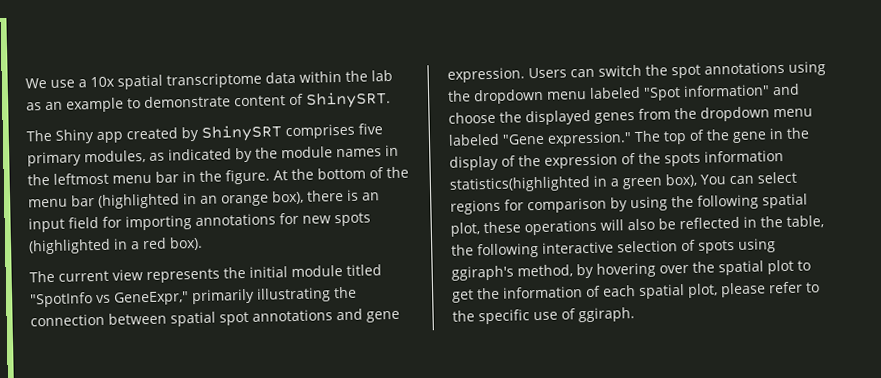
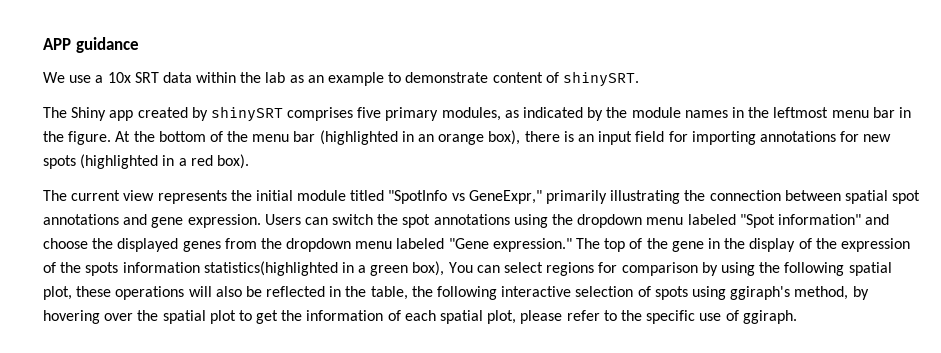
+ APP guidance
- We use a 10x spatial transcriptome data within the lab as an example to demonstrate content of ShinySRT.
+ We use a 10x SRT data within the lab as an example to demonstrate content of shinySRT.
- The Shiny app created by ShinySRT comprises five primary modules, as indicated by the module names in the leftmost menu bar in the figure.
+ The Shiny app created by shinySRT comprises five primary modules, as indicated by the module names in the leftmost menu bar in the figure.

